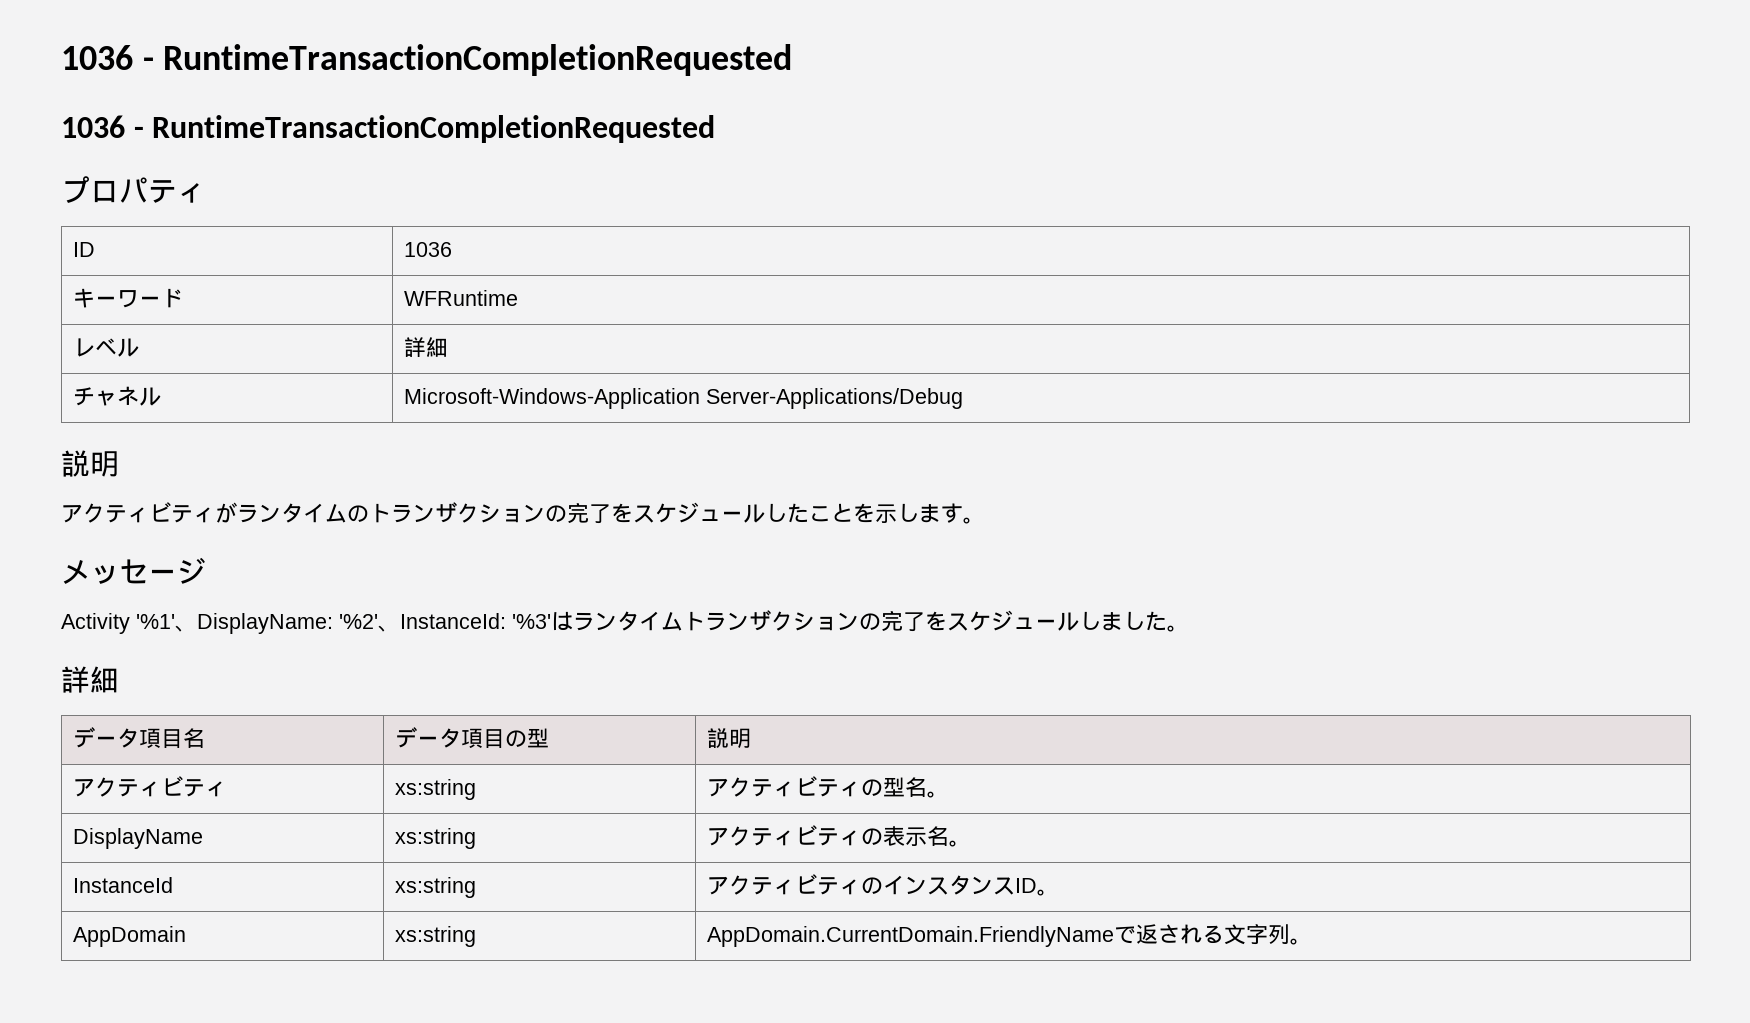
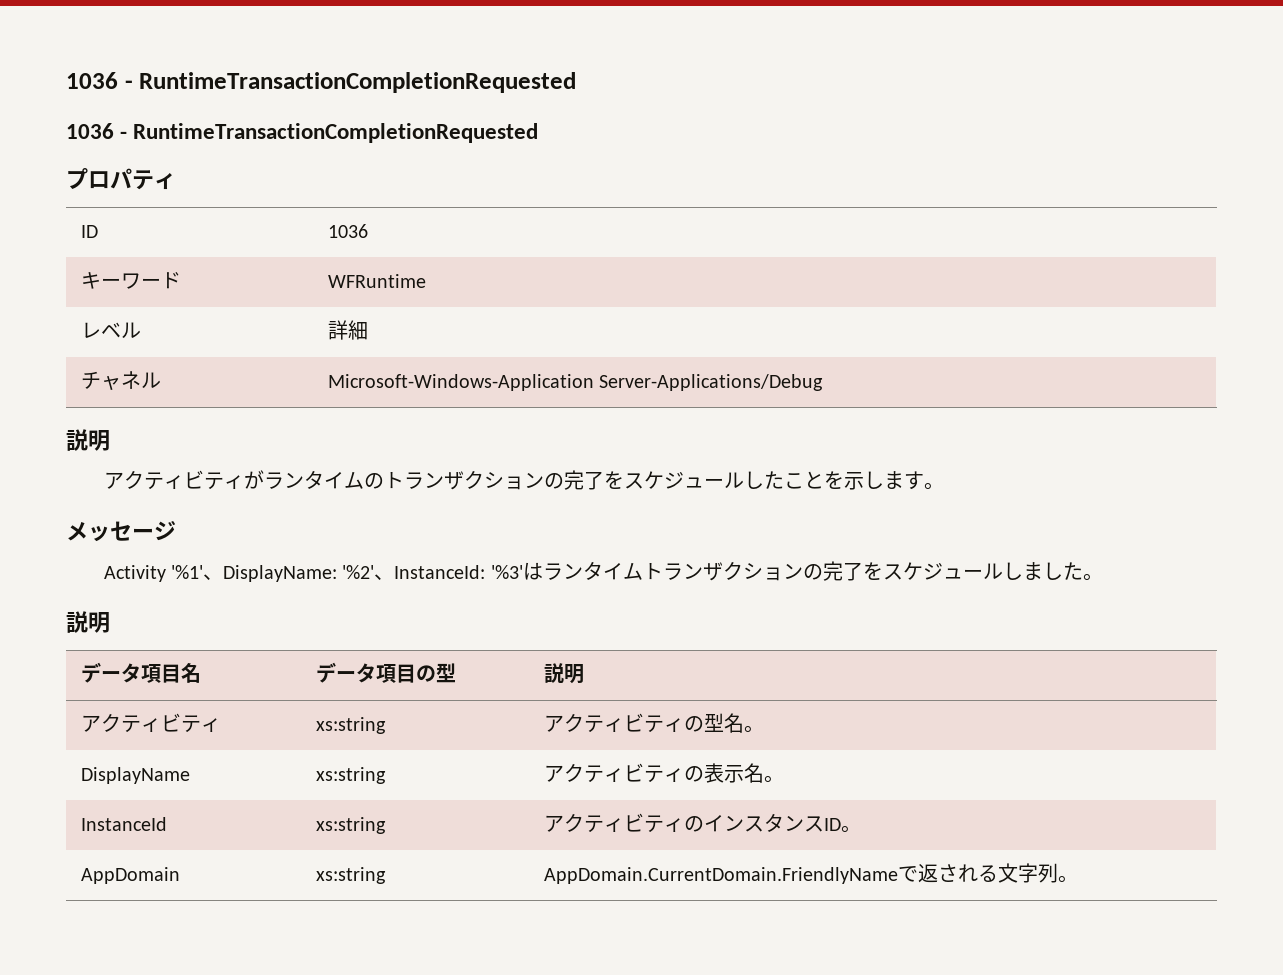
  Activity '%1'、DisplayName: '%2'、InstanceId: '%3'はランタイムトランザクションの完了をスケジュールしました。
- 詳細
+ 説明

